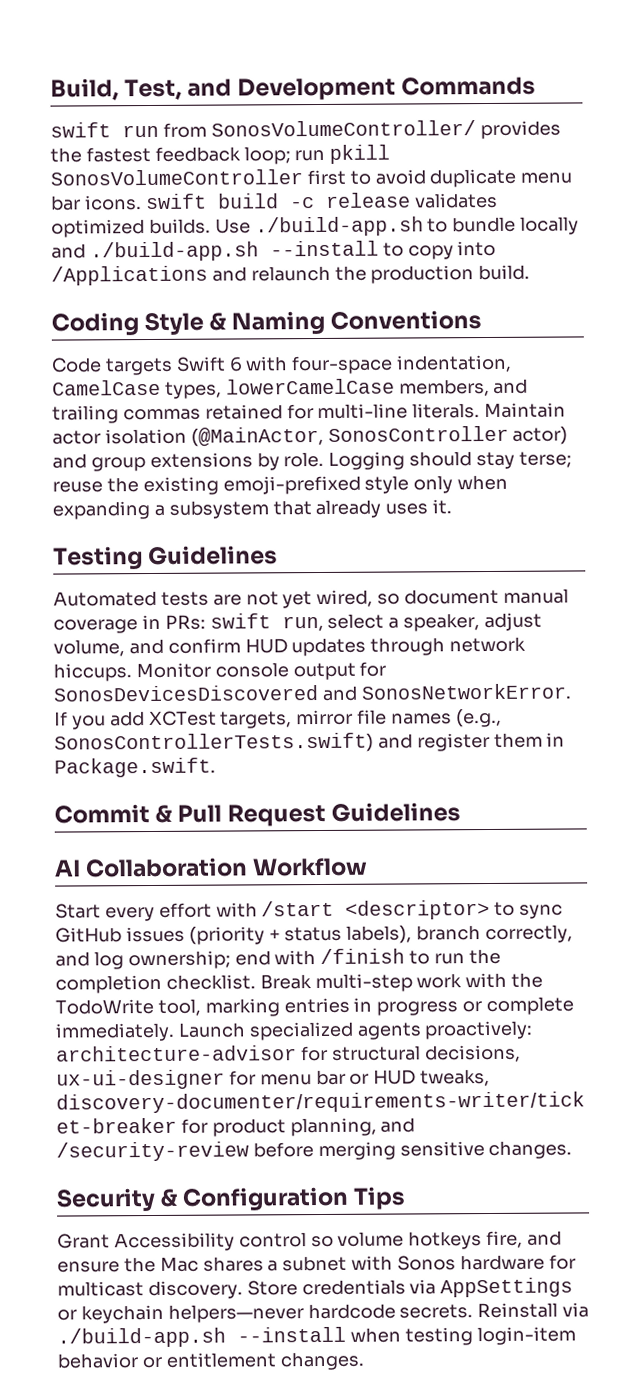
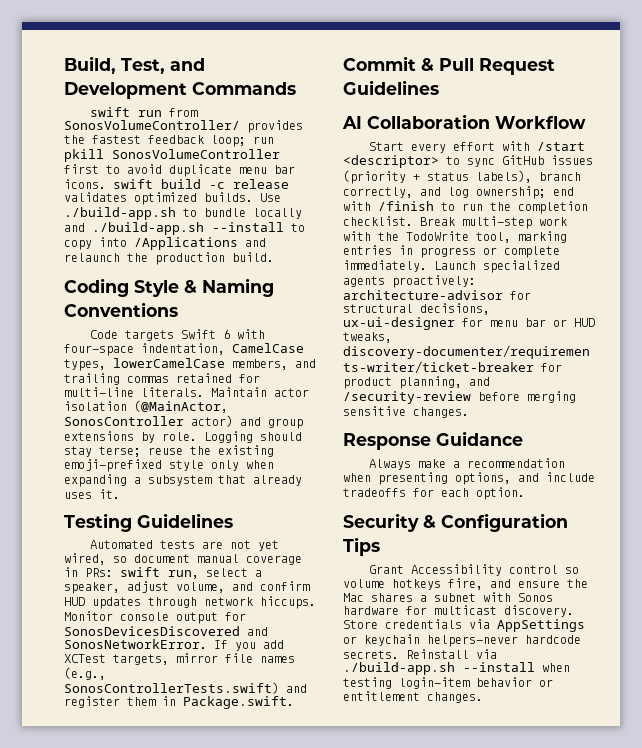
+ Response Guidance
+ Always make a recommendation when presenting options, and include tradeoffs for each option.

